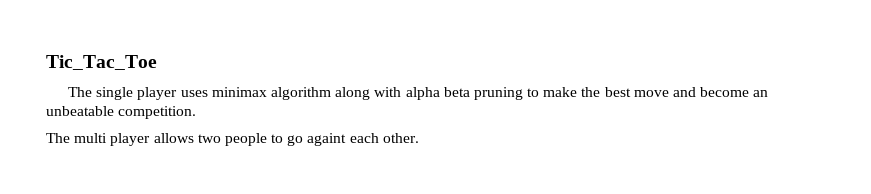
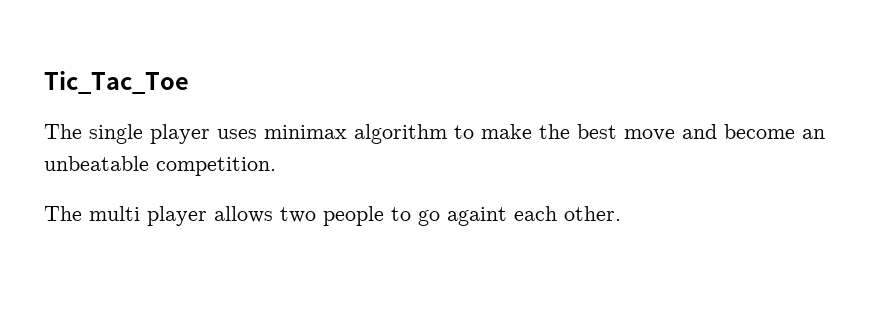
- The single player uses minimax algorithm along with alpha beta pruning to make the best move and become an unbeatable competition.
+ The single player uses minimax algorithm to make the best move and become an unbeatable competition.

